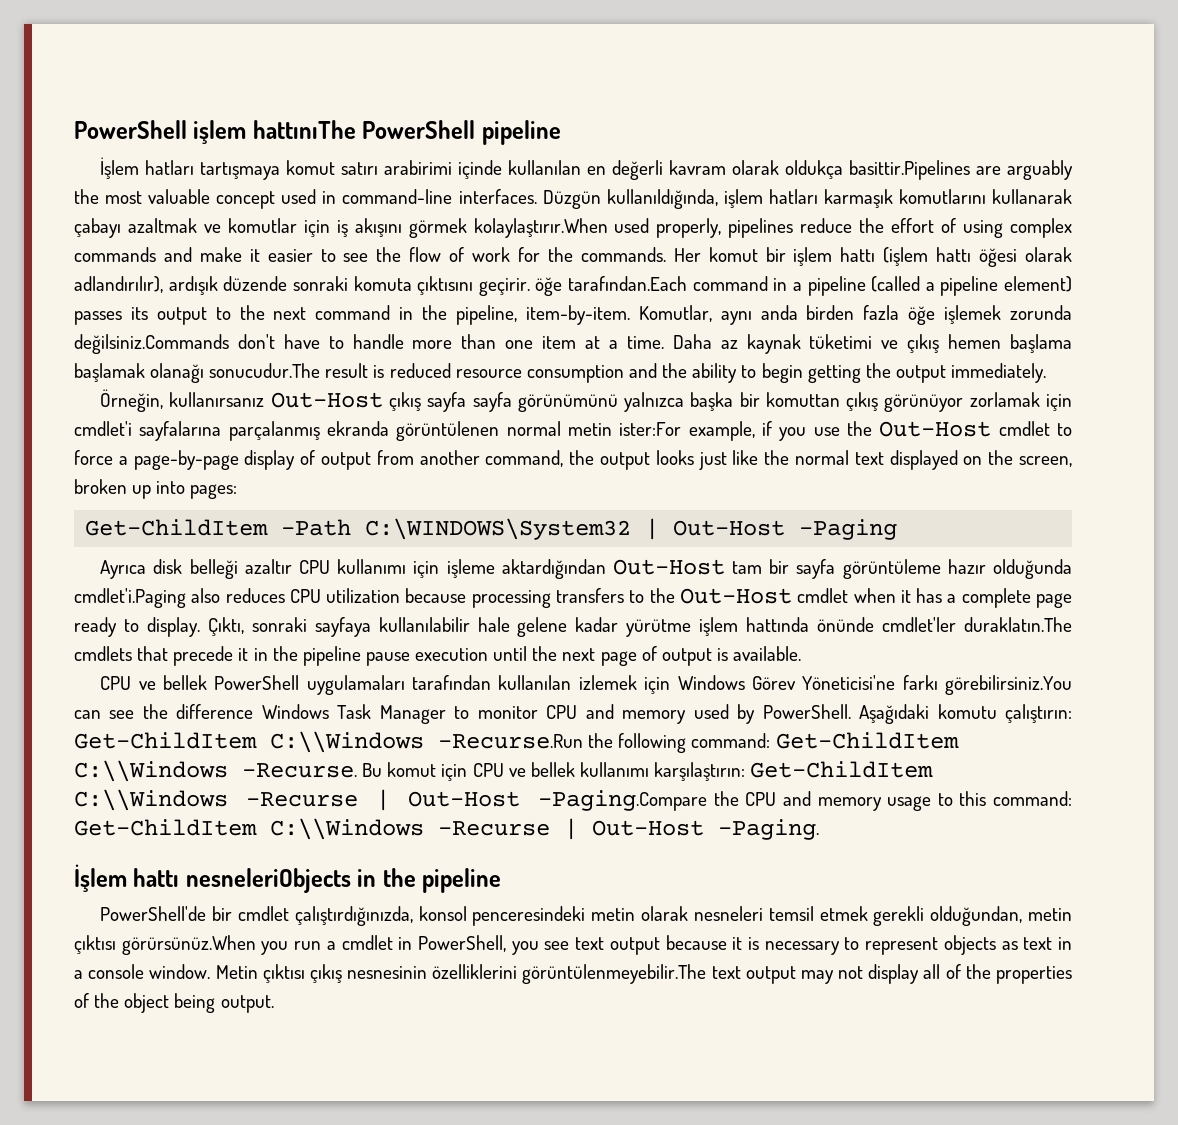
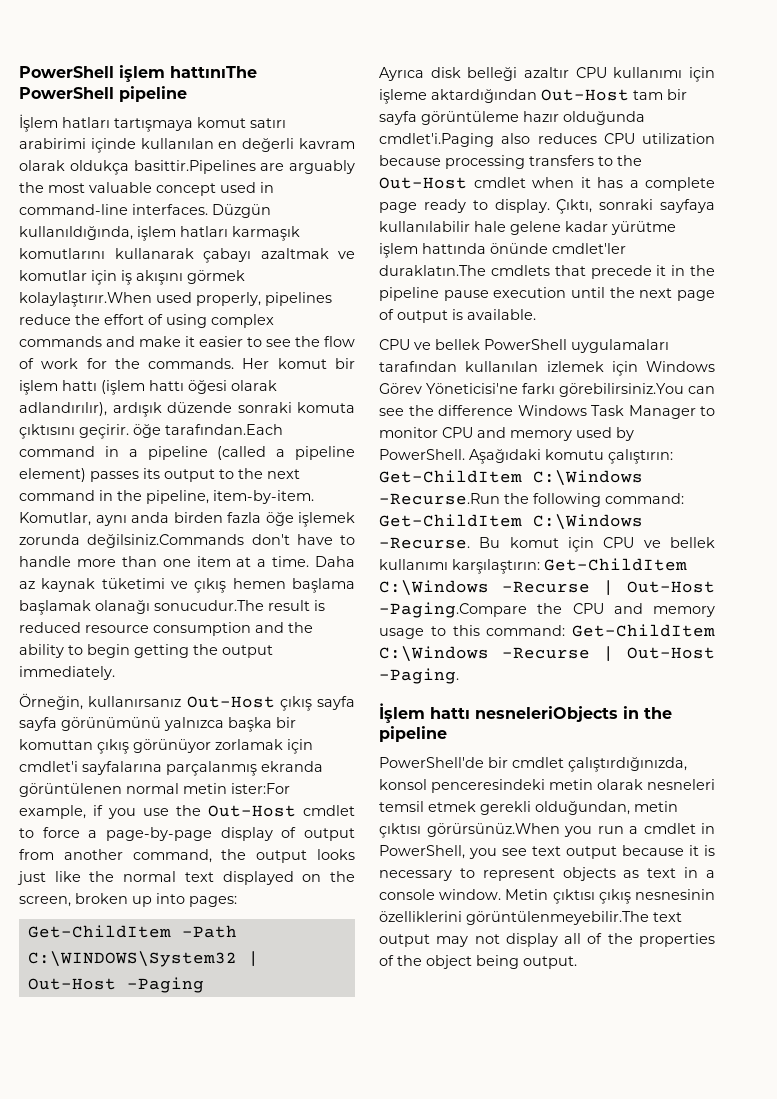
- Aşağıdaki komutu çalıştırın: Get-ChildItem C:\\Windows -Recurse.Run the following command: Get-ChildItem C:\\Windows -Recurse.
+ Aşağıdaki komutu çalıştırın: Get-ChildItem C:\Windows -Recurse.Run the following command: Get-ChildItem C:\Windows -Recurse.
- Bu komut için CPU ve bellek kullanımı karşılaştırın: Get-ChildItem C:\\Windows -Recurse | Out-Host -Paging.Compare the CPU and memory usage to this command: Get-ChildItem C:\\Windows -Recurse | Out-Host -Paging.
+ Bu komut için CPU ve bellek kullanımı karşılaştırın: Get-ChildItem C:\Windows -Recurse | Out-Host -Paging.Compare the CPU and memory usage to this command: Get-ChildItem C:\Windows -Recurse | Out-Host -Paging.

